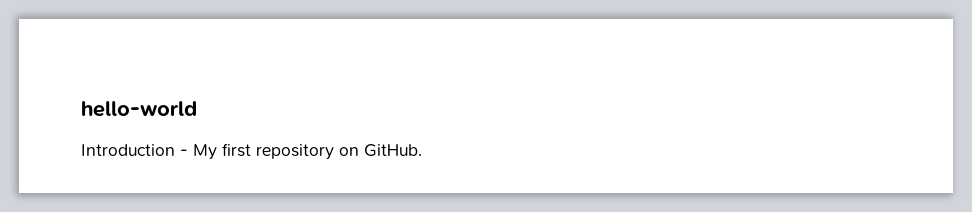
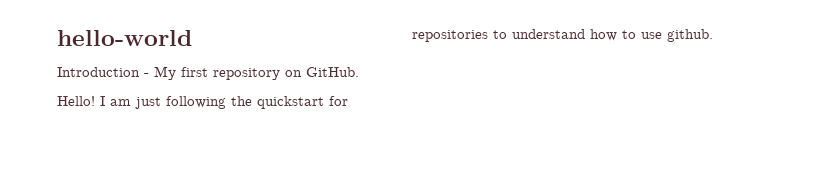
+ Hello! I am just following the quickstart for repositories to understand how to use github.

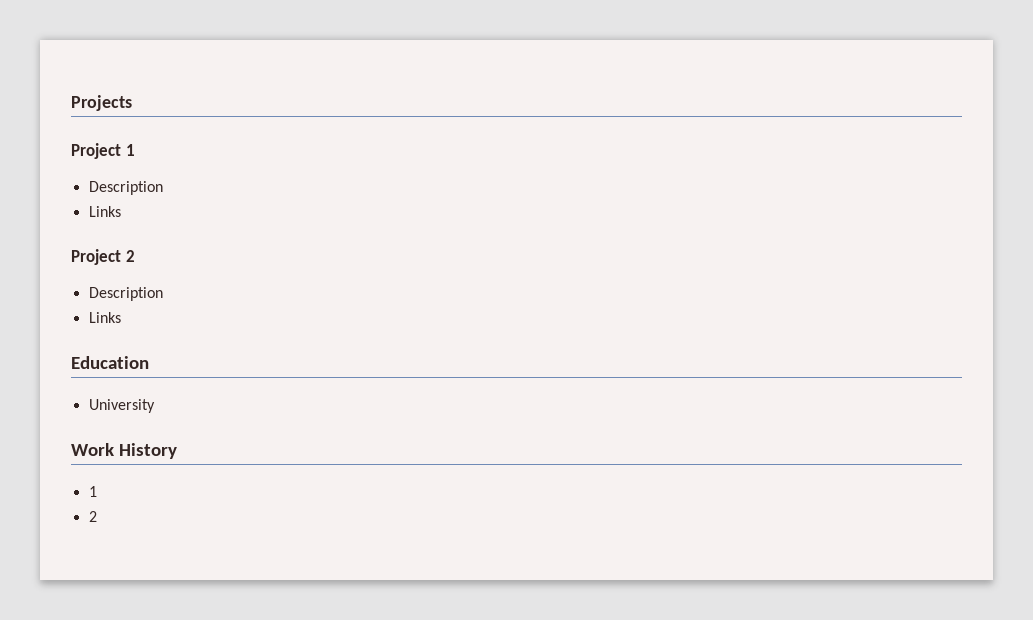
- hello-world
- Introduction - My first repository on GitHub.
- Hello! I am just following the quickstart for repositories to understand how to use github.
+ Projects
+ Project 1
+ Description
+ Links
+ Project 2
+ Description
+ Links
+ Education
+ University
+ Work History
+ 1
+ 2

